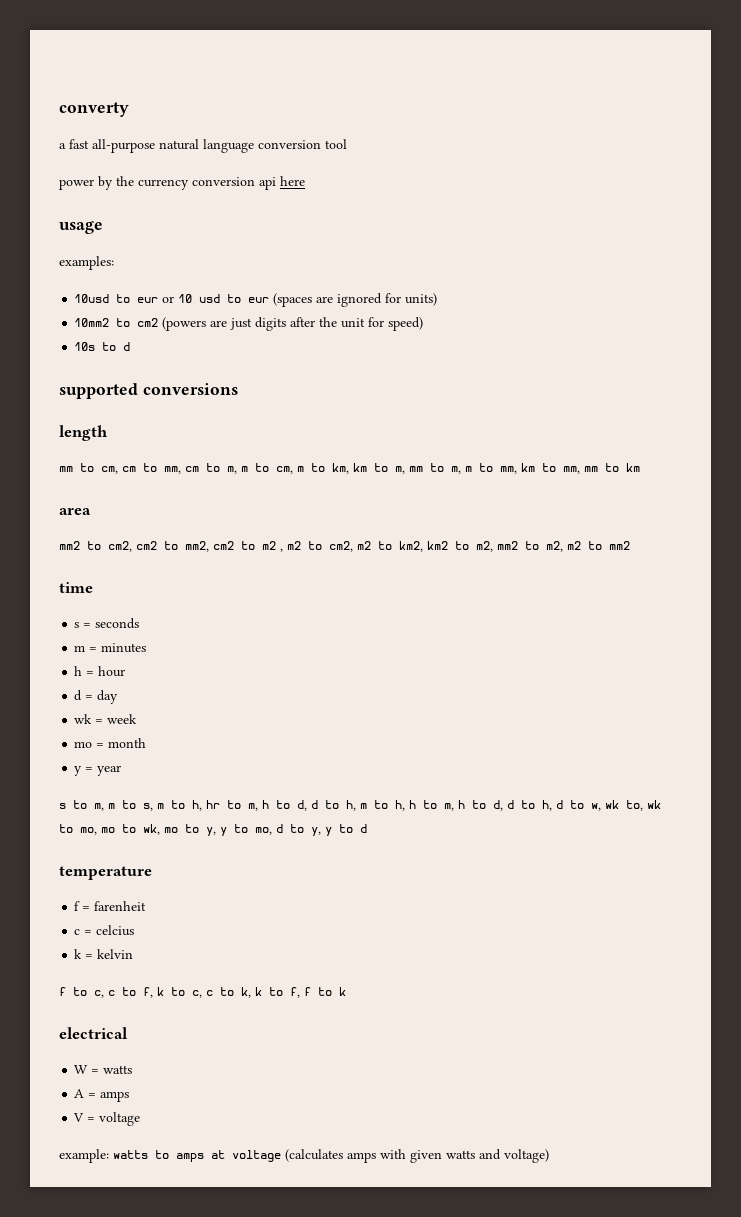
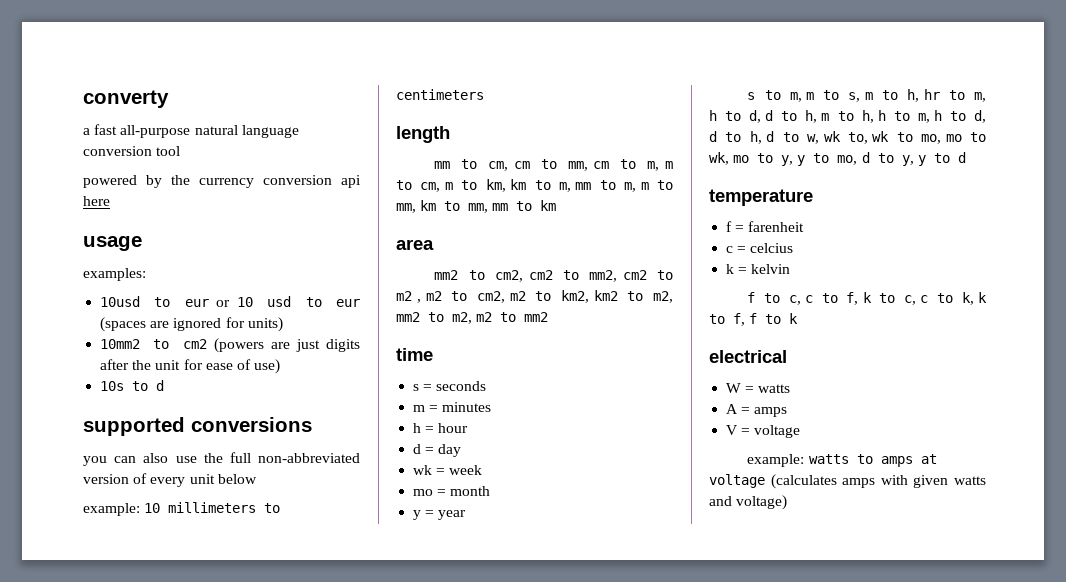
- power by the currency conversion api here
+ powered by the currency conversion api here
- 10mm2 to cm2 (powers are just digits after the unit for speed)
+ 10mm2 to cm2 (powers are just digits after the unit for ease of use)
+ you can also use the full non-abbreviated version of every unit below
+ example: 10 millimeters to centimeters

